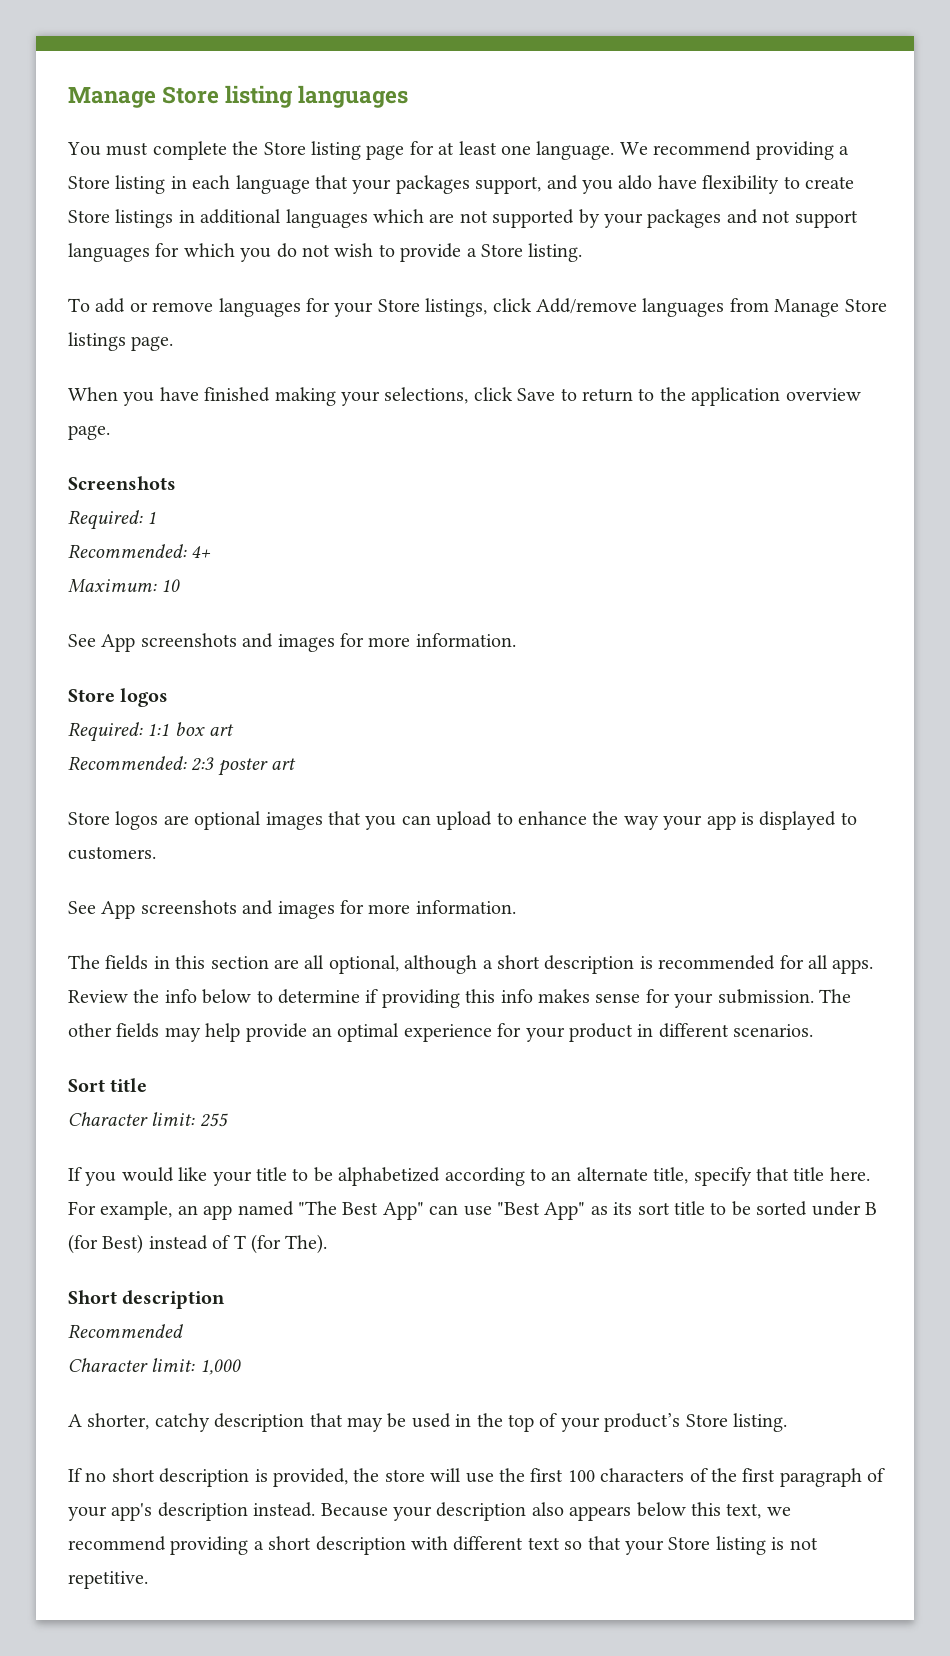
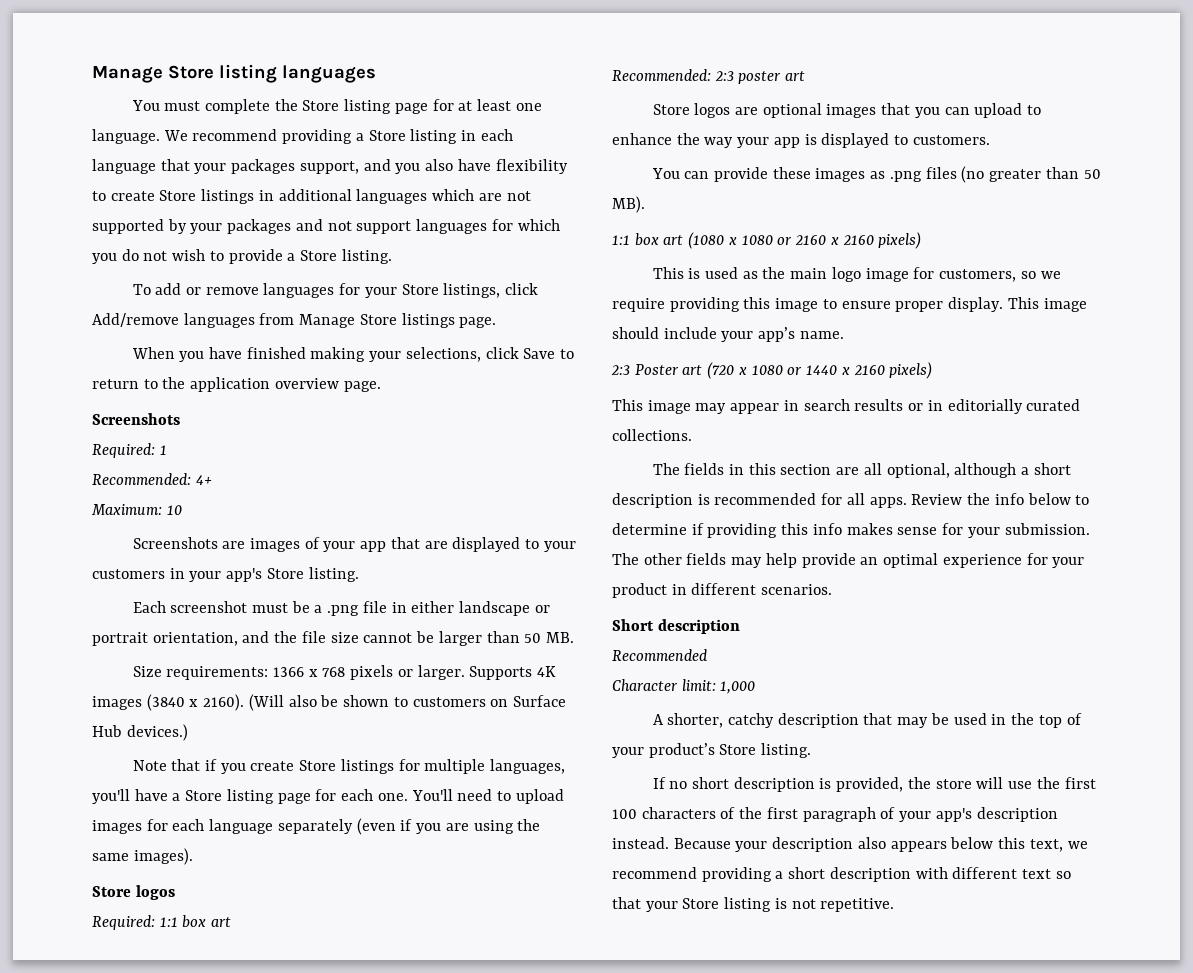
- We recommend providing a Store listing in each language that your packages support, and you aldo have flexibility to create Store listings in additional languages which are not supported by your packages and not support languages for which you do not wish to provide a Store listing.
+ We recommend providing a Store listing in each language that your packages support, and you also have flexibility to create Store listings in additional languages which are not supported by your packages and not support languages for which you do not wish to provide a Store listing.
  Maximum: 10
- See App screenshots and images for more information.
+ Screenshots are images of your app that are displayed to your customers in your app's Store listing.
+ Each screenshot must be a .png file in either landscape or portrait orientation, and the file size cannot be larger than 50 MB.
+ Size requirements: 1366 x 768 pixels or larger. Supports 4K images (3840 x 2160). (Will also be shown to customers on Surface Hub devices.)
+ Note that if you create Store listings for multiple languages, you'll have a Store listing page for each one. You'll need to upload images for each language separately (even if you are using the same images).
  Store logos are optional images that you can upload to enhance the way your app is displayed to customers.
- See App screenshots and images for more information.
+ You can provide these images as .png files (no greater than 50 MB).
+ 1:1 box art (1080 x 1080 or 2160 x 2160 pixels)
+ This is used as the main logo image for customers, so we require providing this image to ensure proper display. This image should include your app’s name.
+ 2:3 Poster art (720 x 1080 or 1440 x 2160 pixels)
+ This image may appear in search results or in editorially curated collections.
- Sort title
- Character limit: 255
- If you would like your title to be alphabetized according to an alternate title, specify that title here. For example, an app named "The Best App" can use "Best App" as its sort title to be sorted under B (for Best) instead of T (for The).

